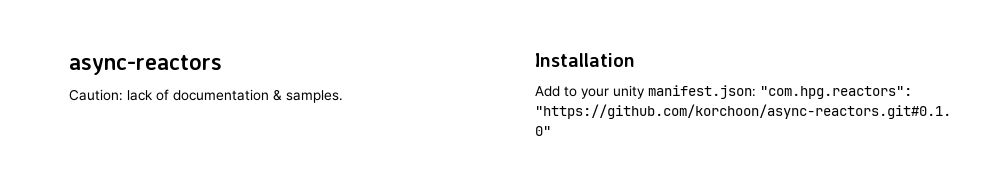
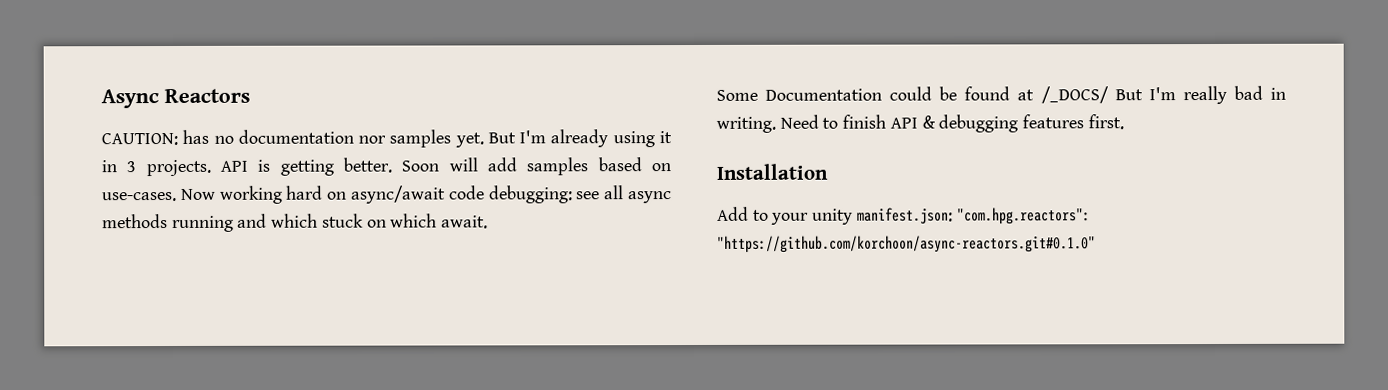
- async-reactors
- Caution: lack of documentation & samples.
+ Async Reactors
+ CAUTION: has no documentation nor samples yet. But I'm already using it in 3 projects. API is getting better. Soon will add samples based on use-cases. Now working hard on async/await code debugging: see all async methods running and which stuck on which await.
+ Some Documentation could be found at /_DOCS/ But I'm really bad in writing. Need to finish API & debugging features first.

